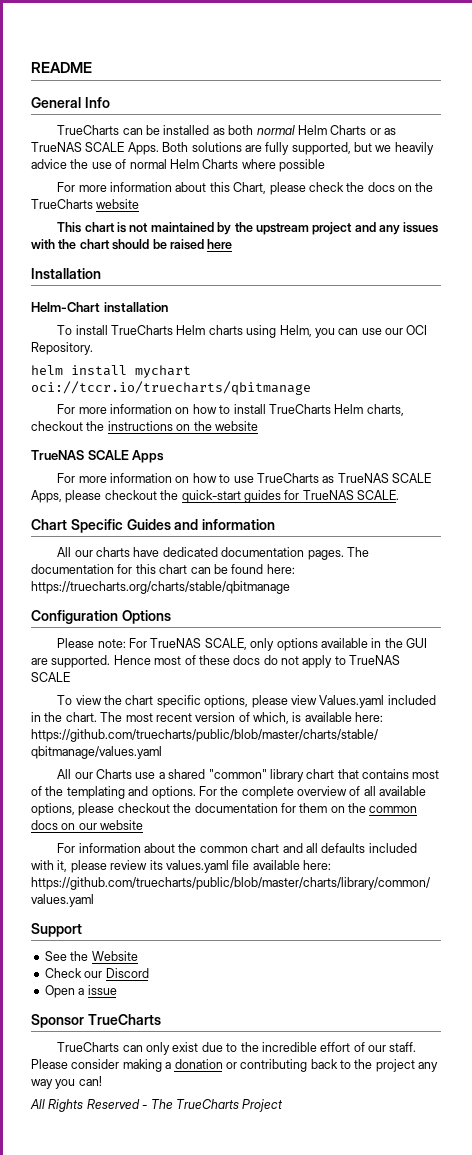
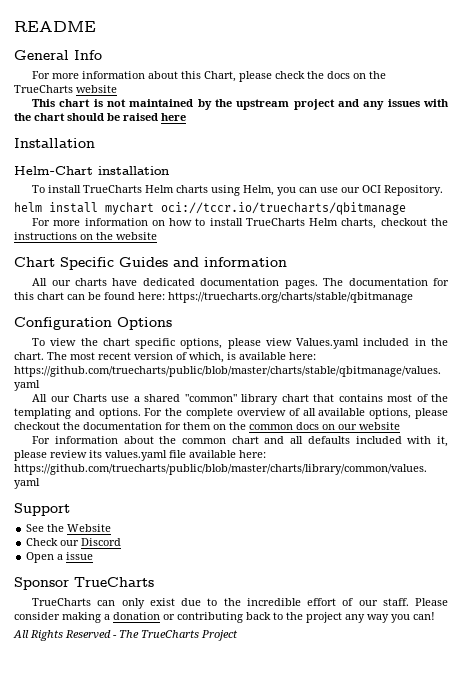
- TrueCharts can be installed as both normal Helm Charts or as TrueNAS SCALE Apps. Both solutions are fully supported, but we heavily advice the use of normal Helm Charts where possible
- TrueNAS SCALE Apps
- For more information on how to use TrueCharts as TrueNAS SCALE Apps, please checkout the quick-start guides for TrueNAS SCALE.
- Please note: For TrueNAS SCALE, only options available in the GUI are supported. Hence most of these docs do not apply to TrueNAS SCALE

